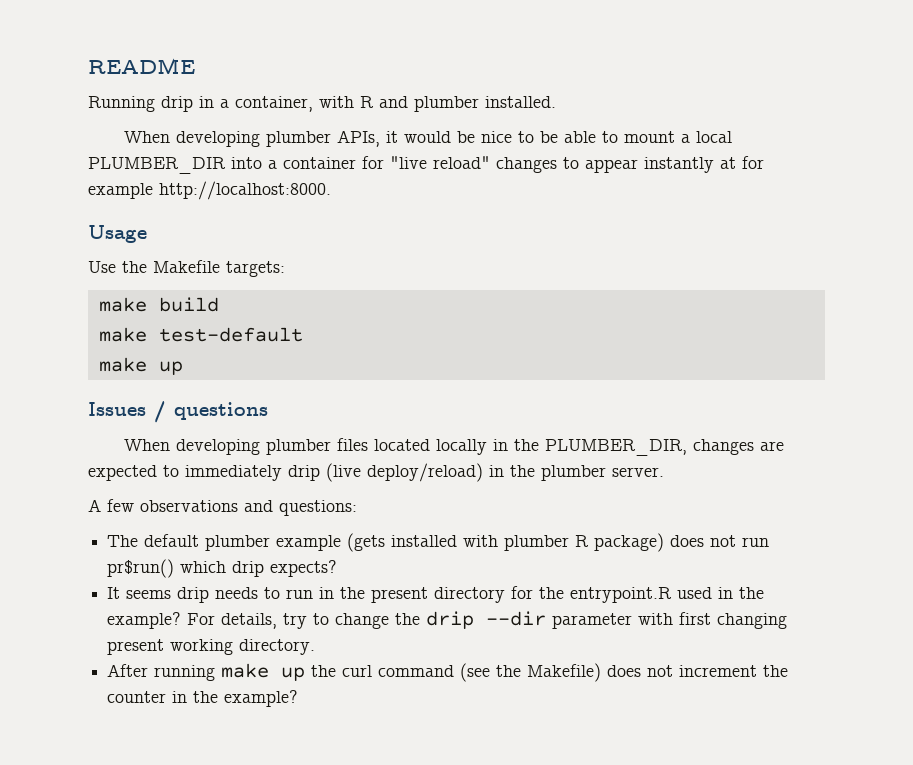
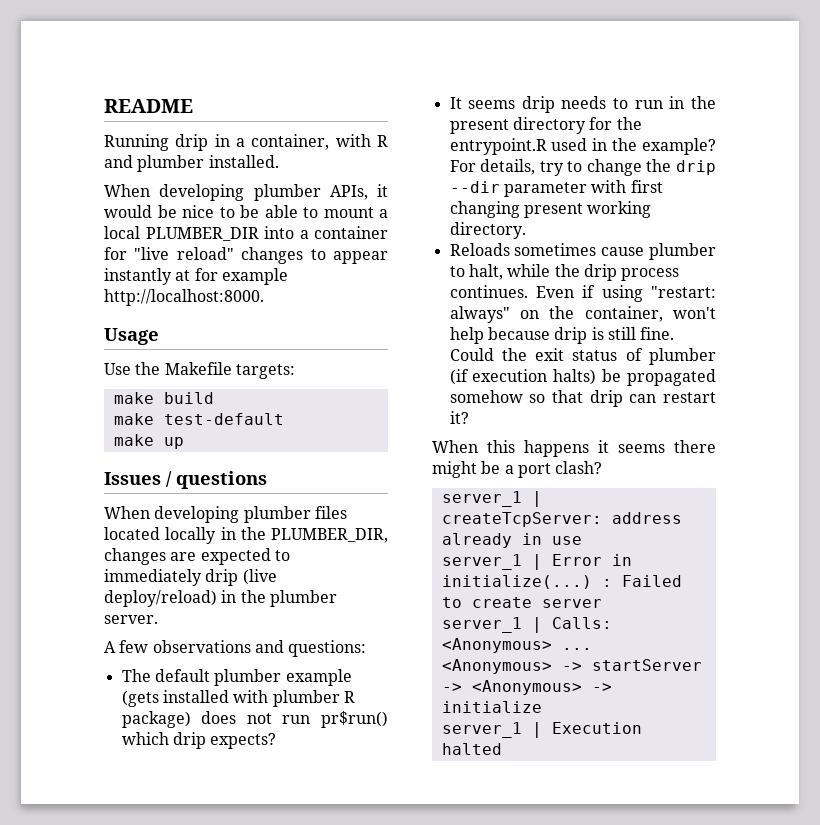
- After running make up the curl command (see the Makefile) does not increment the counter in the example?
+ Reloads sometimes cause plumber to halt, while the drip process continues. Even if using "restart: always" on the container, won't help because drip is still fine. Could the exit status of plumber (if execution halts) be propagated somehow so that drip can restart it?
+ When this happens it seems there might be a port clash?
+ server_1 | createTcpServer: address already in use
+ server_1 | Error in initialize(...) : Failed to create server
+ server_1 | Calls: <Anonymous> ... <Anonymous> -> startServer -> <Anonymous> -> initialize
+ server_1 | Execution halted

